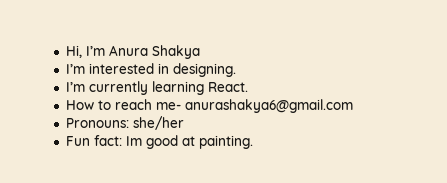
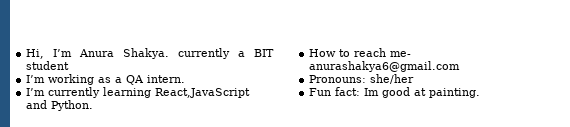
- Hi, I’m Anura Shakya
- I’m interested in designing.
+ Hi, I’m Anura Shakya. currently a BIT student
+ I’m working as a QA intern.
- I’m currently learning React.
+ I’m currently learning React,JavaScript and Python.

